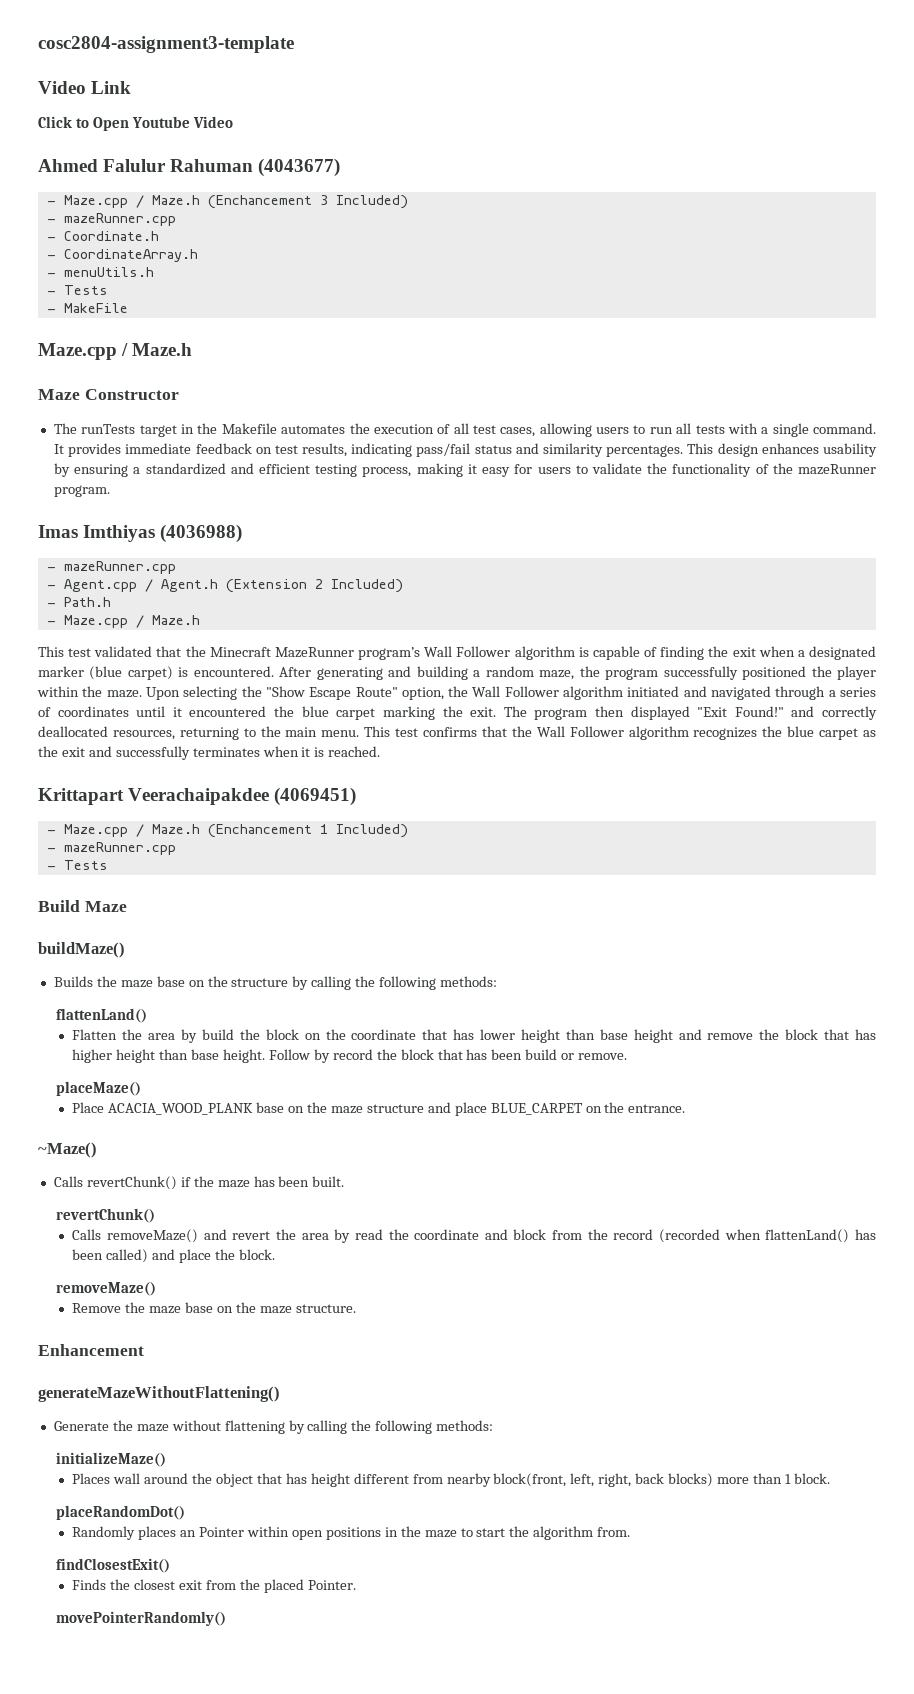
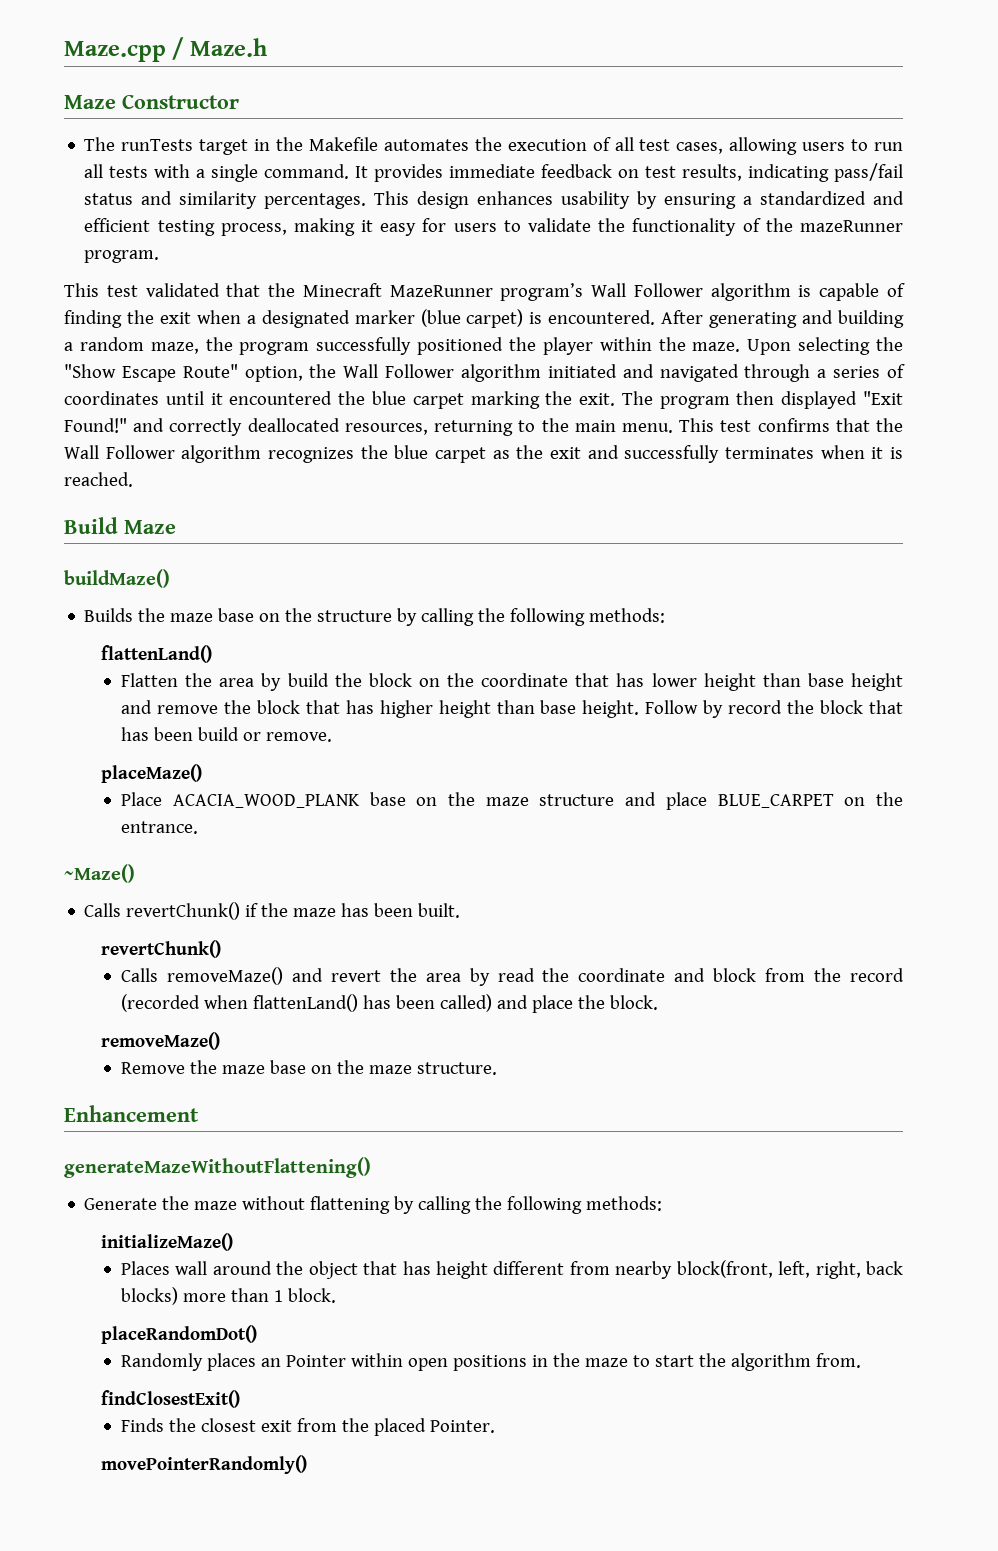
- cosc2804-assignment3-template
- Video Link
- Click to Open Youtube Video
- Ahmed Falulur Rahuman (4043677)
- - Maze.cpp / Maze.h (Enchancement 3 Included)
- - mazeRunner.cpp
- - Coordinate.h
- - CoordinateArray.h
- - menuUtils.h
- - Tests
- - MakeFile
- Imas Imthiyas (4036988)
- - mazeRunner.cpp
- - Agent.cpp / Agent.h (Extension 2 Included)
- - Path.h
- - Maze.cpp / Maze.h
- Krittapart Veerachaipakdee (4069451)
- - Maze.cpp / Maze.h (Enchancement 1 Included)
- - mazeRunner.cpp
- - Tests

